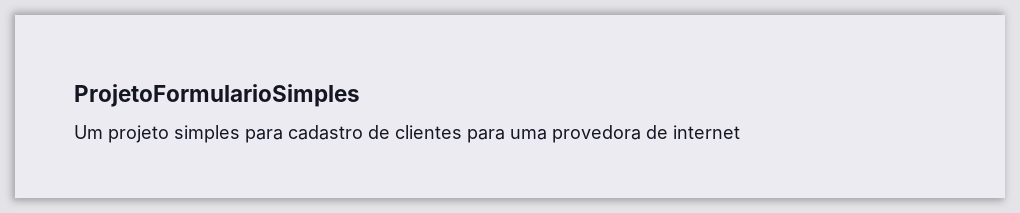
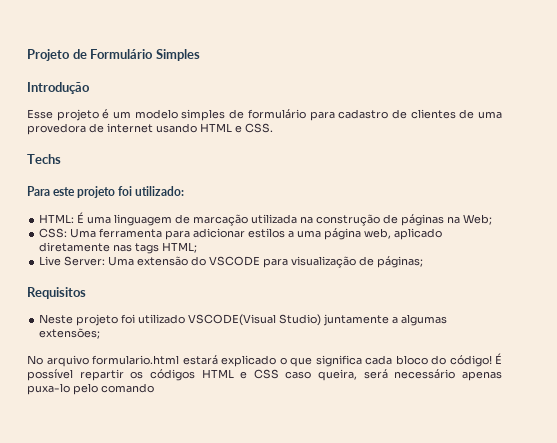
- ProjetoFormularioSimples
- Um projeto simples para cadastro de clientes para uma provedora de internet
+ Projeto de Formulário Simples
+ Introdução
+ Esse projeto é um modelo simples de formulário para cadastro de clientes de uma provedora de internet usando HTML e CSS.
+ Techs
+ Para este projeto foi utilizado:
+ HTML: É uma linguagem de marcação utilizada na construção de páginas na Web;
+ CSS: Uma ferramenta para adicionar estilos a uma página web, aplicado diretamente nas tags HTML;
+ Live Server: Uma extensão do VSCODE para visualização de páginas;
+ Requisitos
+ Neste projeto foi utilizado VSCODE(Visual Studio) juntamente a algumas extensões;
+ No arquivo formulario.html estará explicado o que significa cada bloco do código! É possível repartir os códigos HTML e CSS caso queira, será necessário apenas puxa-lo pelo comando

